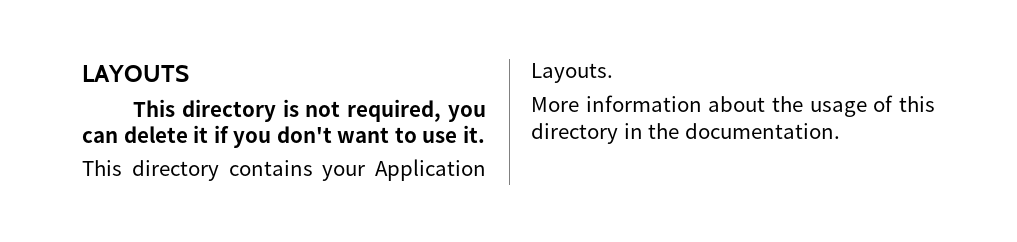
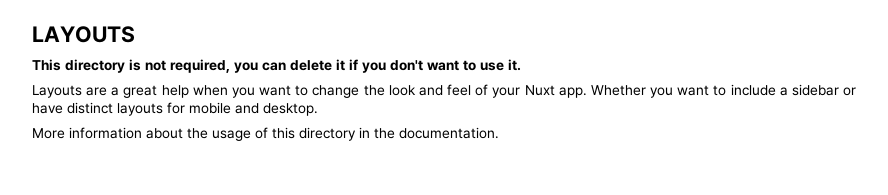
- This directory contains your Application Layouts.
+ Layouts are a great help when you want to change the look and feel of your Nuxt app. Whether you want to include a sidebar or have distinct layouts for mobile and desktop.

